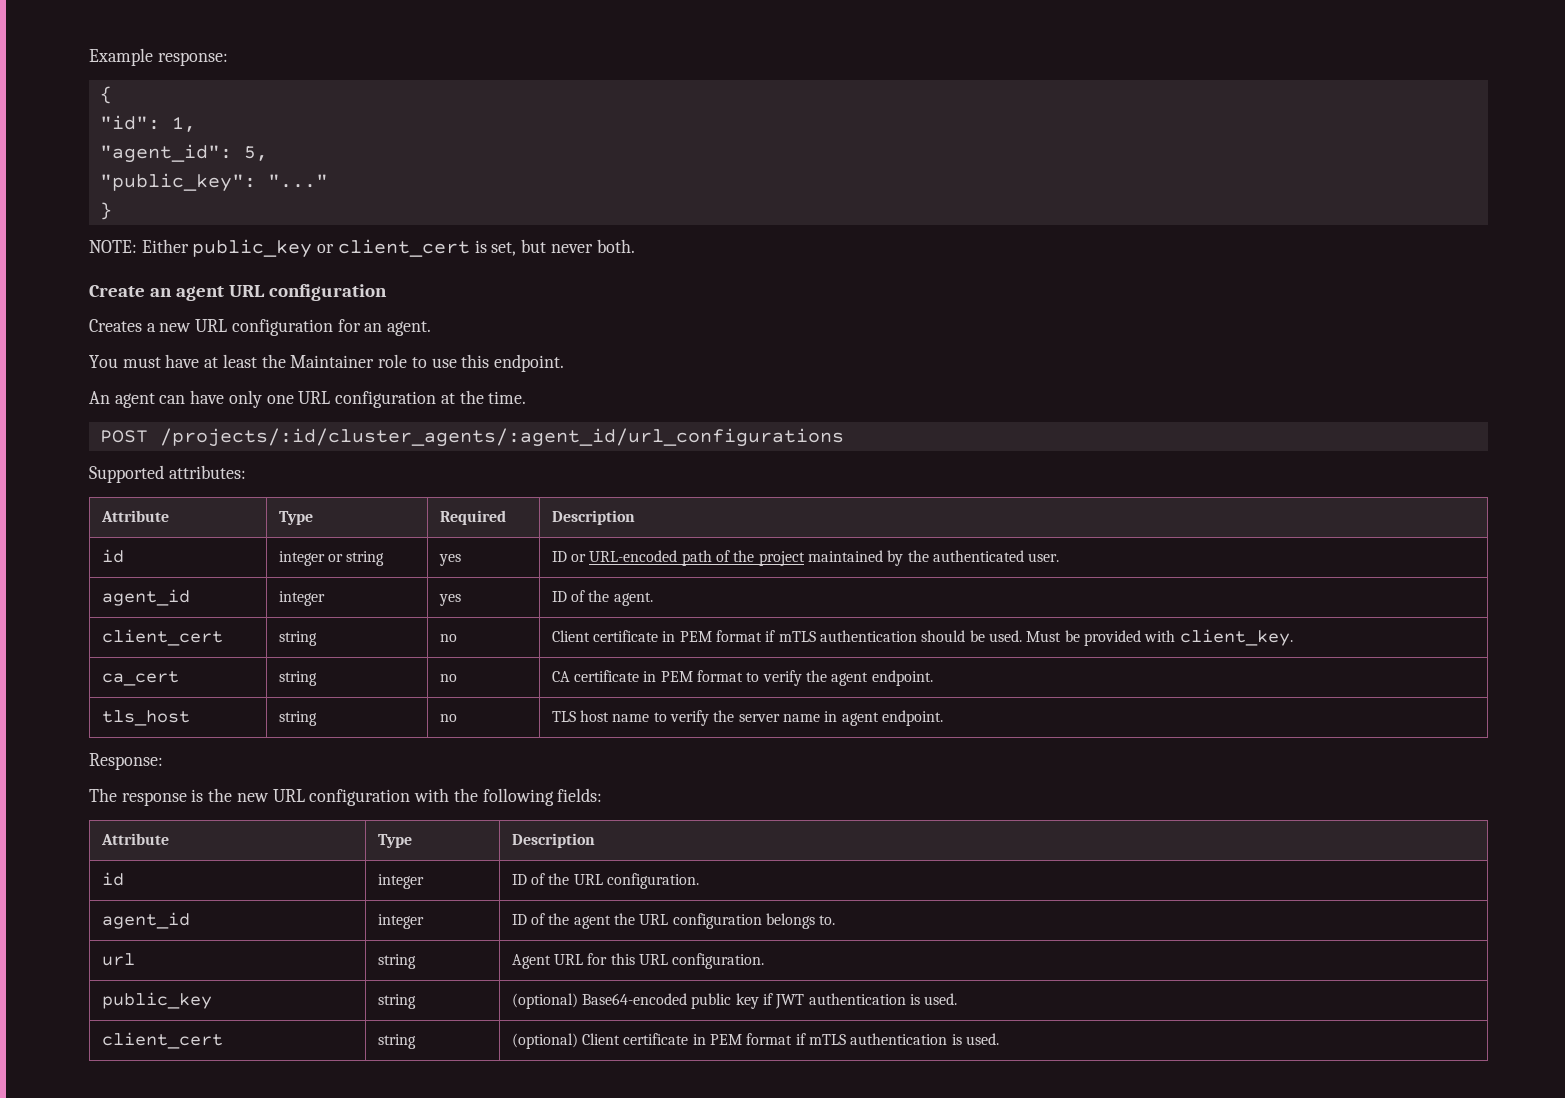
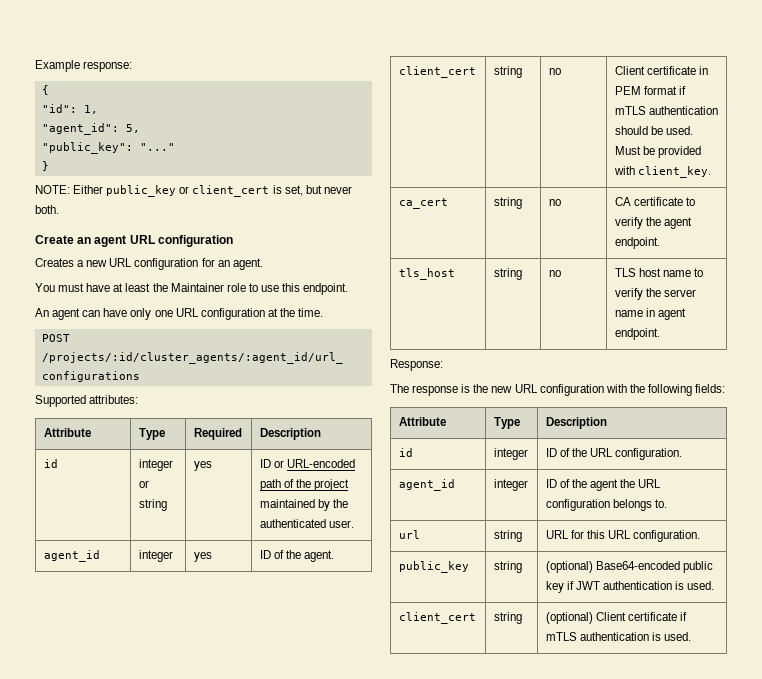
- ca_cert | string | no | CA certificate in PEM format to verify the agent endpoint.
+ ca_cert | string | no | CA certificate to verify the agent endpoint.
- url | string | Agent URL for this URL configuration.
+ url | string | URL for this URL configuration.
- client_cert | string | (optional) Client certificate in PEM format if mTLS authentication is used.
+ client_cert | string | (optional) Client certificate if mTLS authentication is used.

